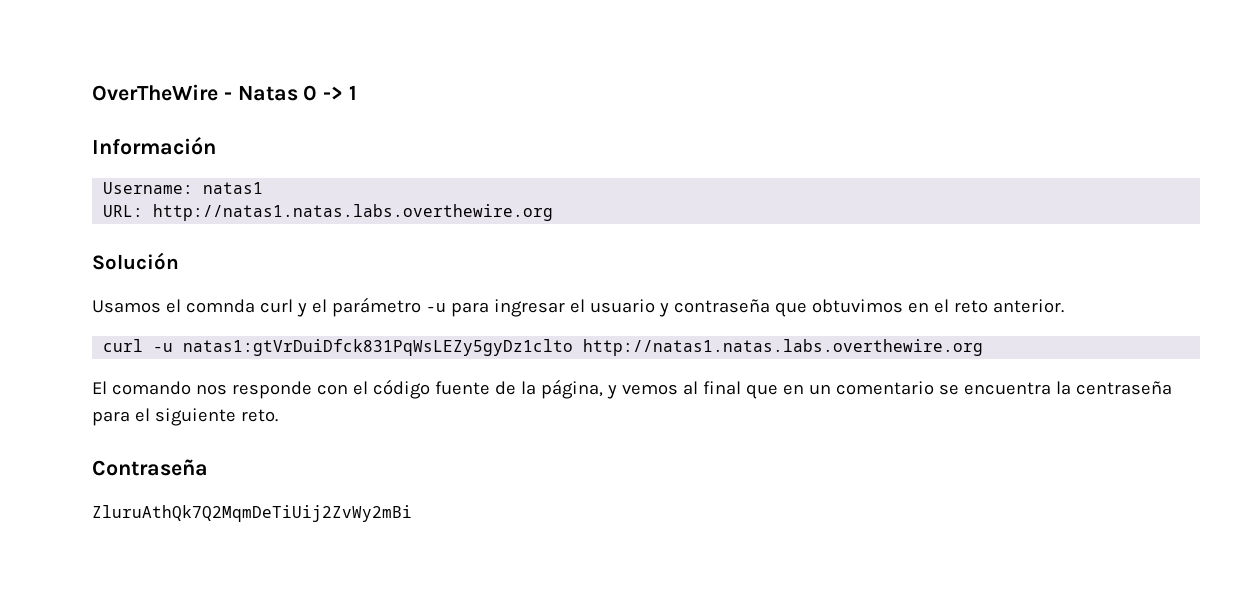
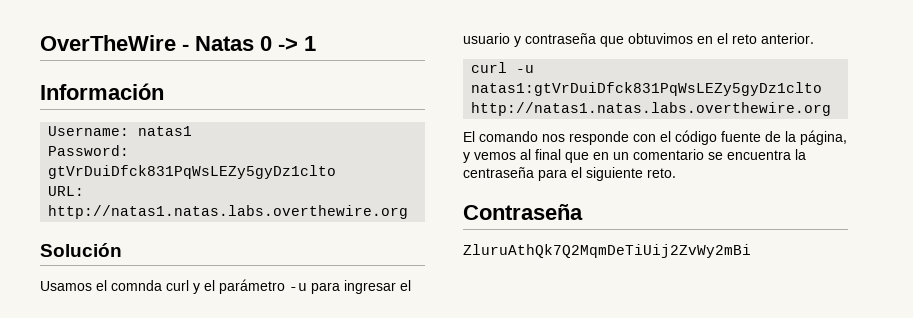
+ Password: gtVrDuiDfck831PqWsLEZy5gyDz1clto

